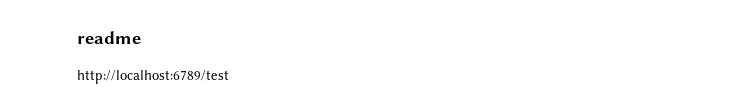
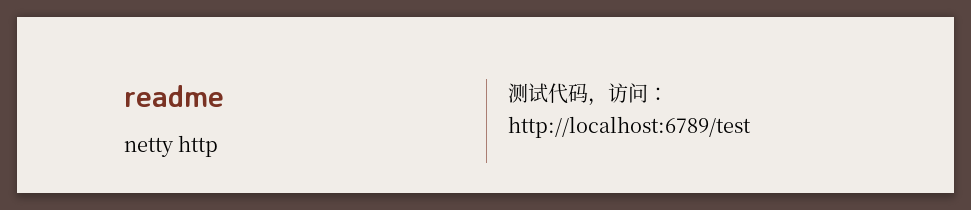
- http://localhost:6789/test
+ netty http
+ 测试代码，访问：http://localhost:6789/test

